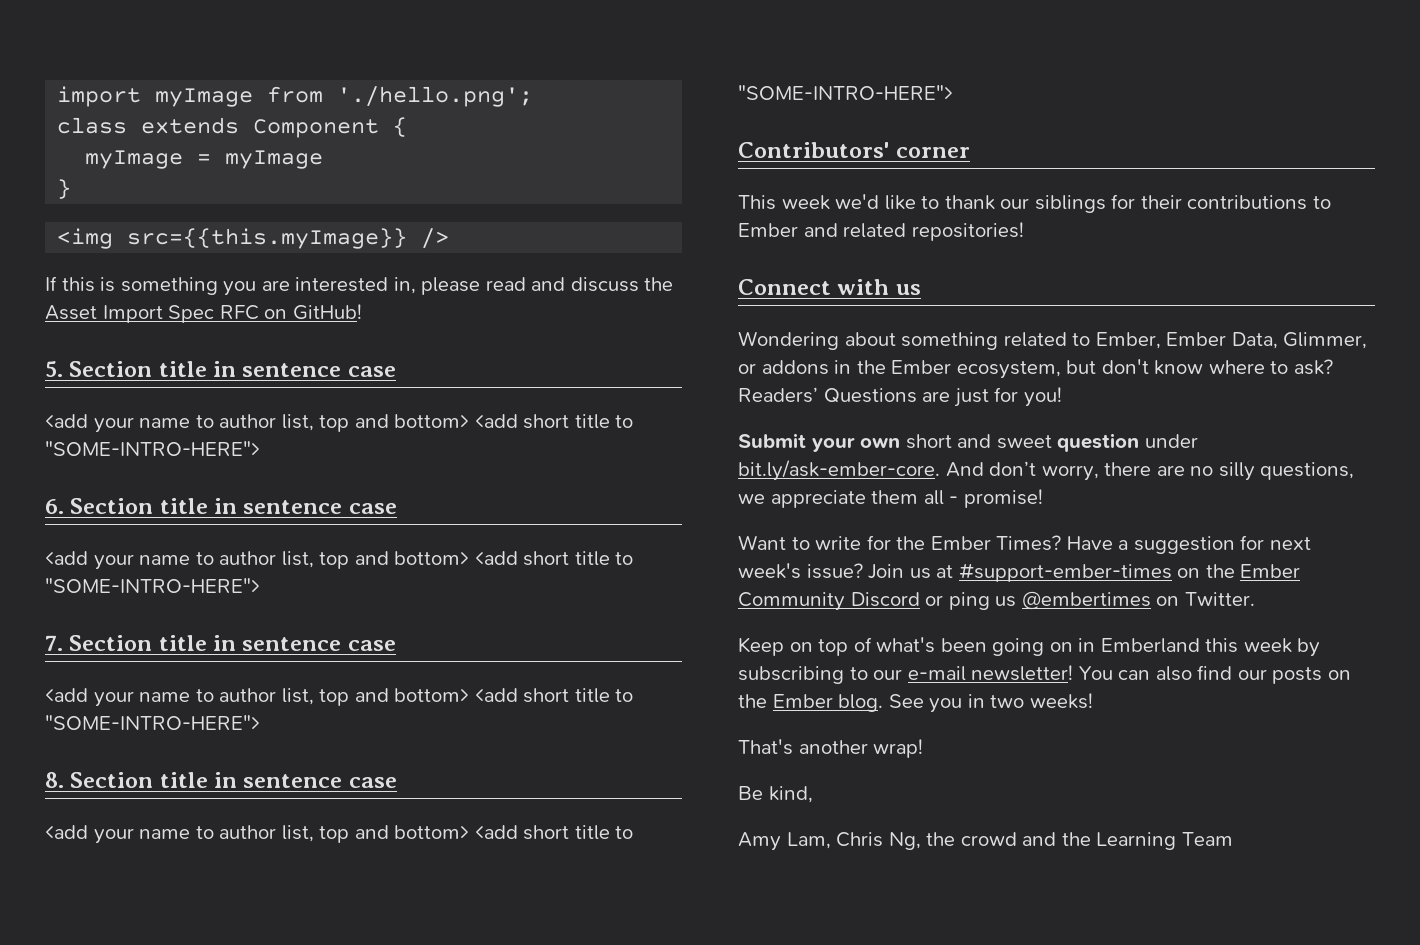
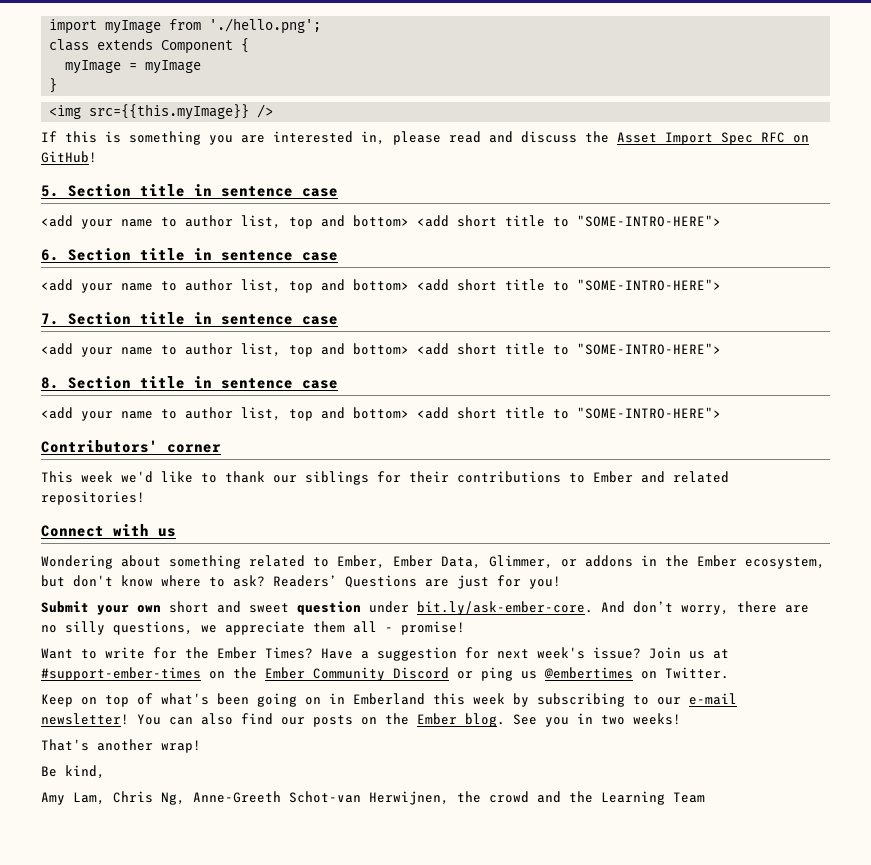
- Amy Lam, Chris Ng, the crowd and the Learning Team
+ Amy Lam, Chris Ng, Anne-Greeth Schot-van Herwijnen, the crowd and the Learning Team

